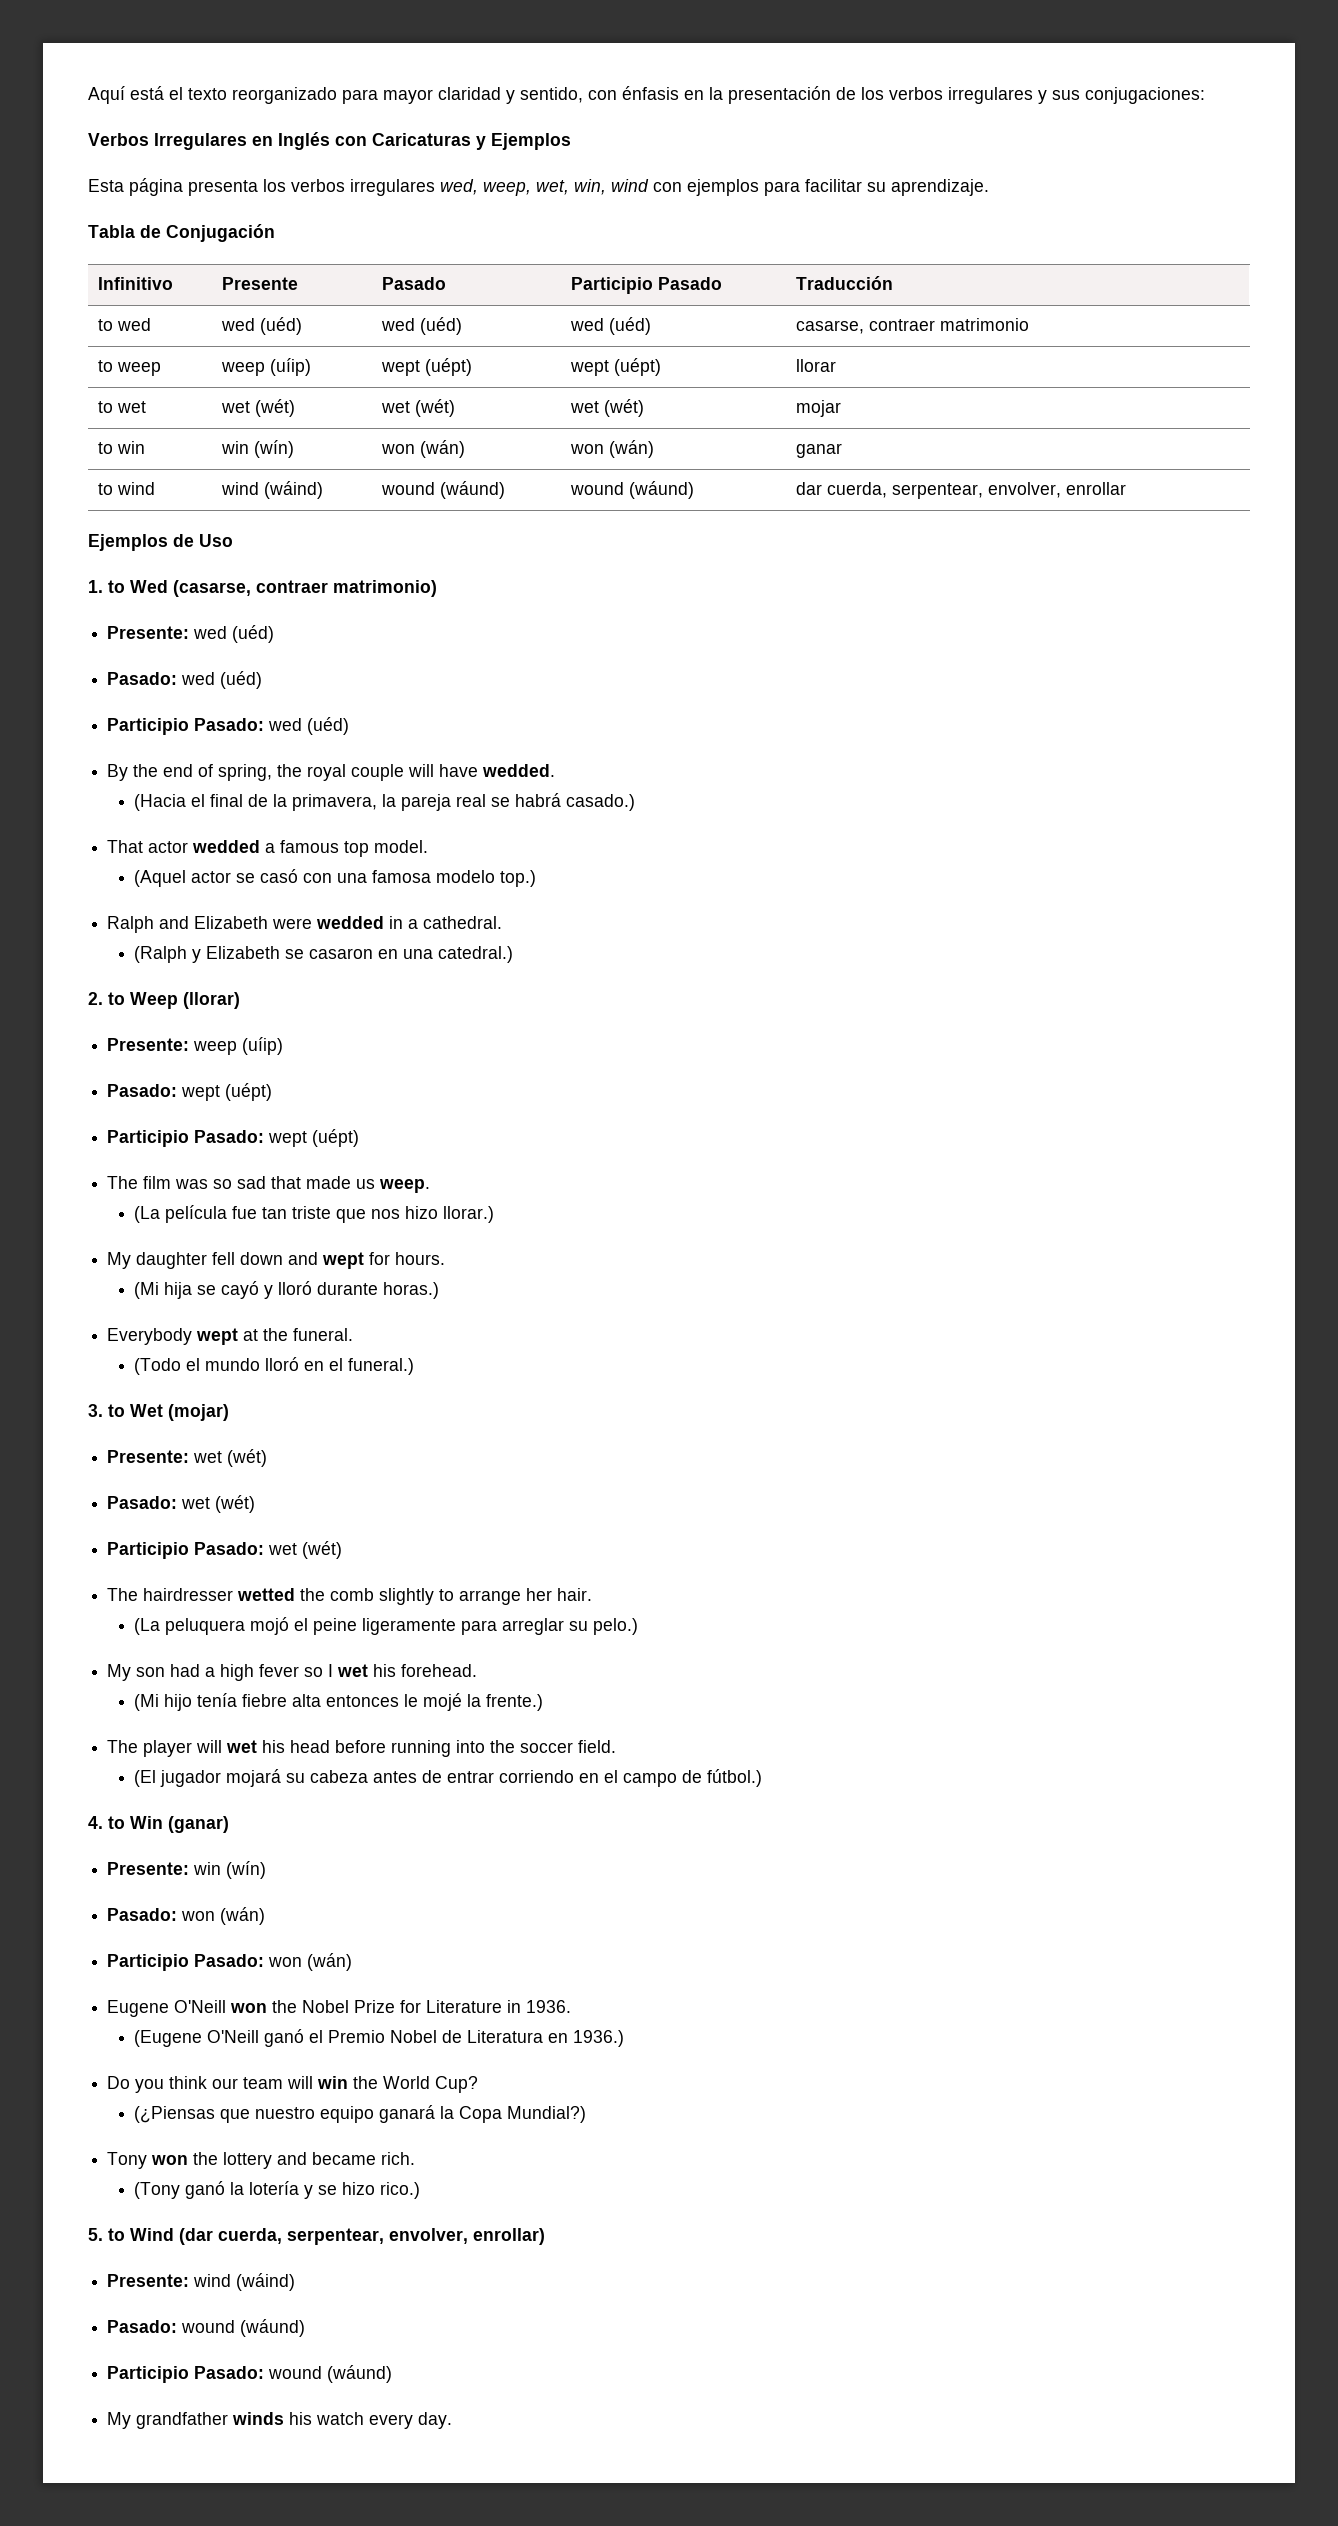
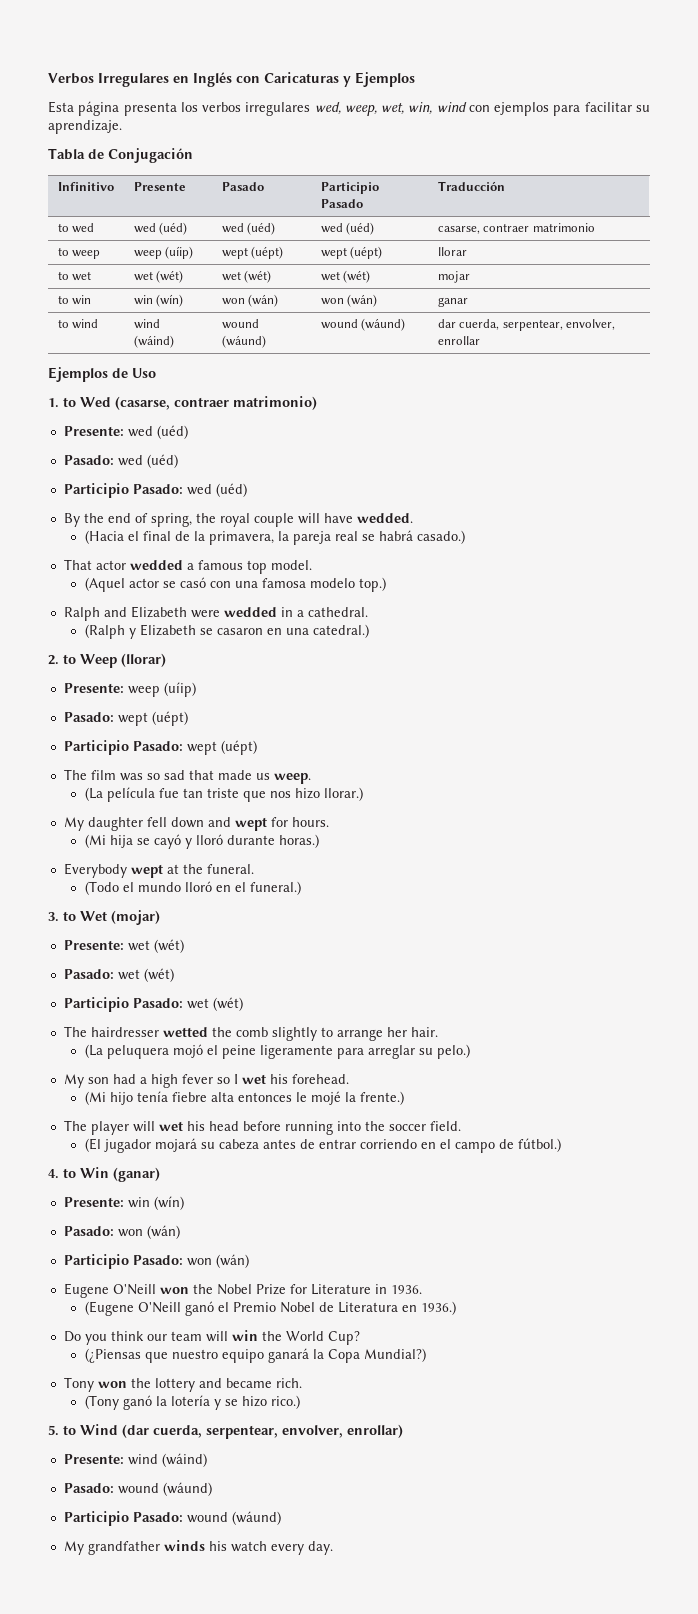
- Aquí está el texto reorganizado para mayor claridad y sentido, con énfasis en la presentación de los verbos irregulares y sus conjugaciones:

